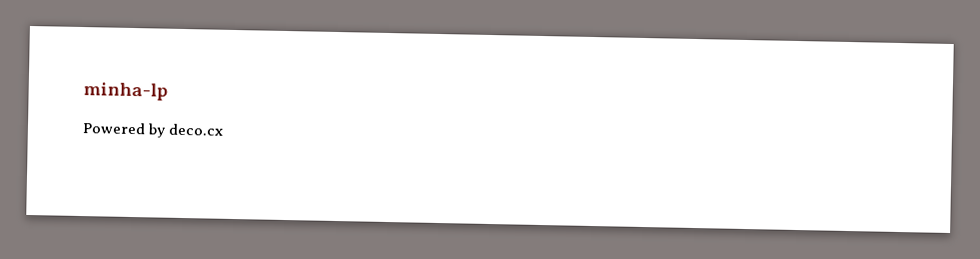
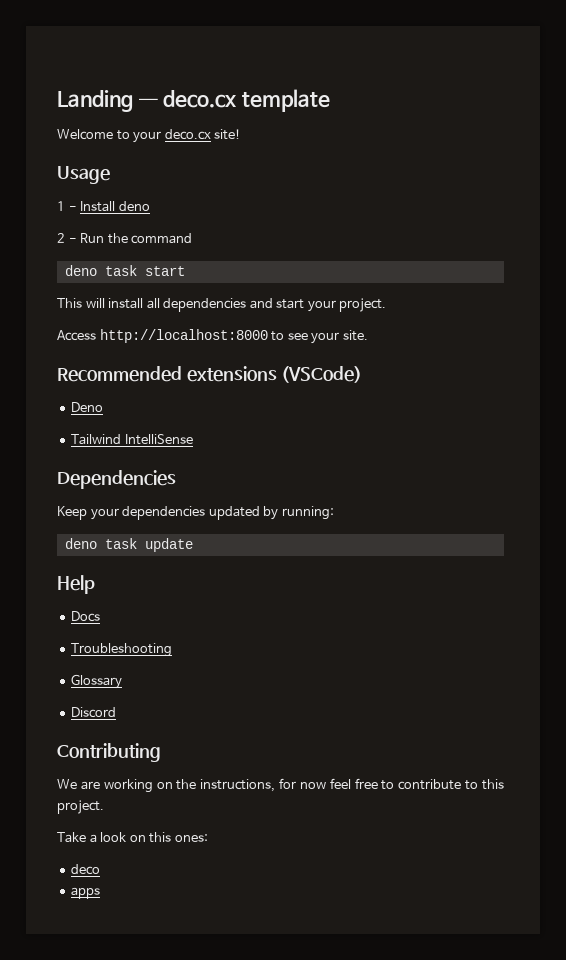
- minha-lp
- Powered by deco.cx
+ Landing — deco.cx template
+ Welcome to your deco.cx site!
+ Usage
+ 1 - Install deno
+ 2 - Run the command
+ deno task start
+ This will install all dependencies and start your project.
+ Access http://localhost:8000 to see your site.
+ Recommended extensions (VSCode)
+ Deno
+ Tailwind IntelliSense
+ Dependencies
+ Keep your dependencies updated by running:
+ deno task update
+ Help
+ Docs
+ Troubleshooting
+ Glossary
+ Discord
+ Contributing
+ We are working on the instructions, for now feel free to contribute to this project.
+ Take a look on this ones:
+ deco
+ apps

